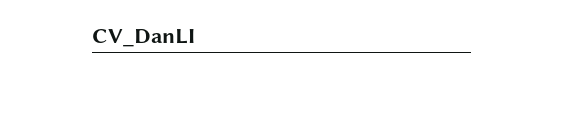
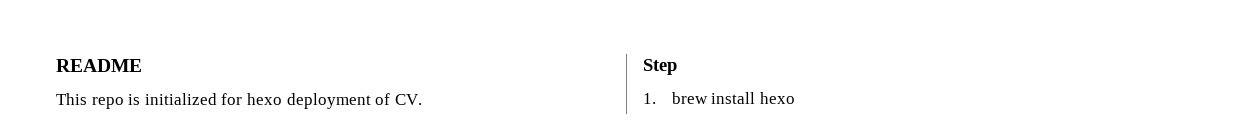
- CV_DanLI
+ README
+ This repo is initialized for hexo deployment of CV.
+ Step
+ 1. brew install hexo

